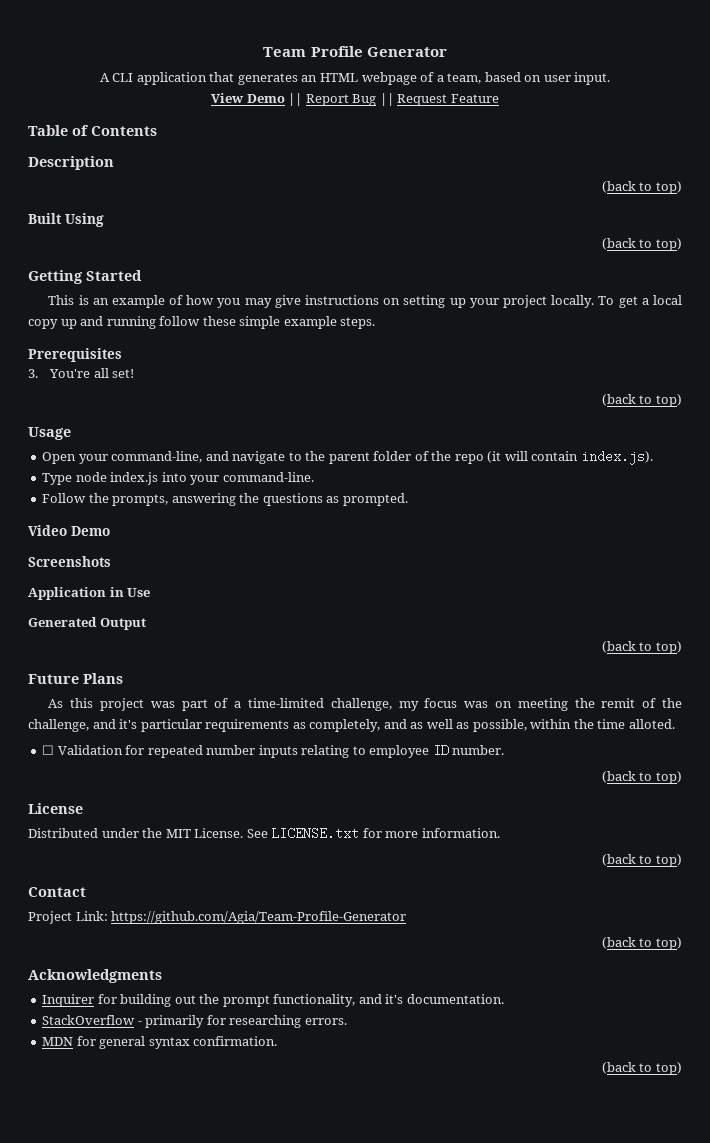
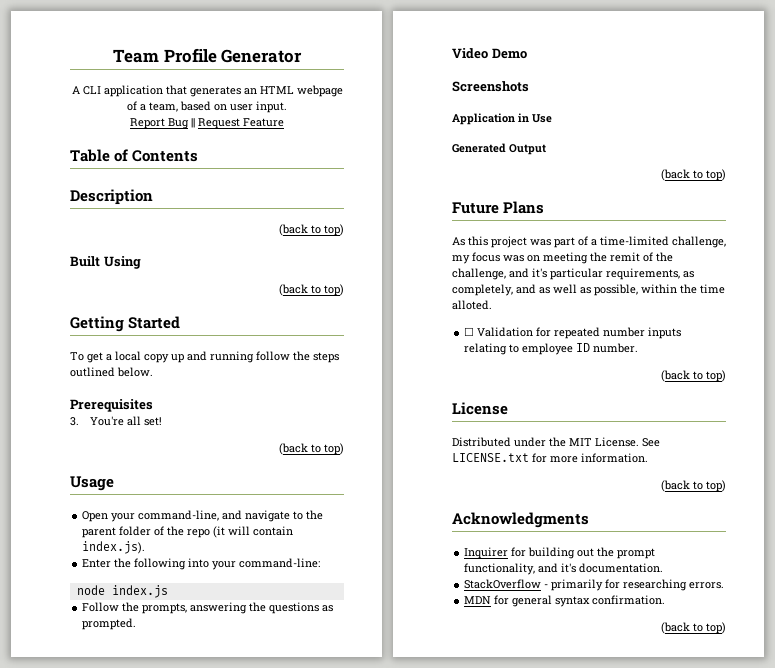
- View Demo || Report Bug || Request Feature
+ Report Bug || Request Feature
- This is an example of how you may give instructions on setting up your project locally. To get a local copy up and running follow these simple example steps.
+ To get a local copy up and running follow the steps outlined below.
- Type node index.js into your command-line.
+ Enter the following into your command-line:
+ node index.js
- As this project was part of a time-limited challenge, my focus was on meeting the remit of the challenge, and it's particular requirements as completely, and as well as possible, within the time alloted.
+ As this project was part of a time-limited challenge, my focus was on meeting the remit of the challenge, and it's particular requirements, as completely, and as well as possible, within the time alloted.
- Contact
- Project Link: https://github.com/Agia/Team-Profile-Generator
- (back to top)

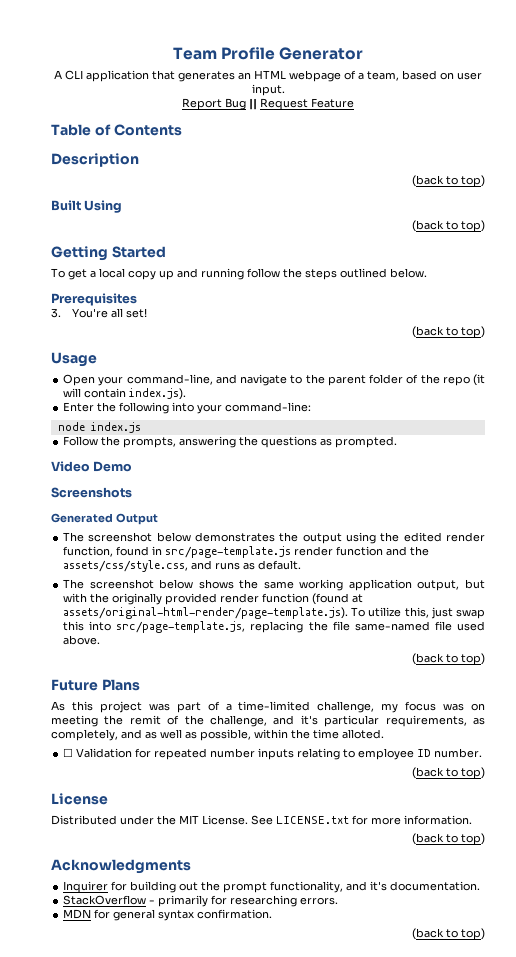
- Application in Use
+ The screenshot below demonstrates the output using the edited render function, found in src/page-template.js render function and the assets/css/style.css, and runs as default.
+ The screenshot below shows the same working application output, but with the originally provided render function (found at assets/original-html-render/page-template.js). To utilize this, just swap this into src/page-template.js, replacing the file same-named file used above.

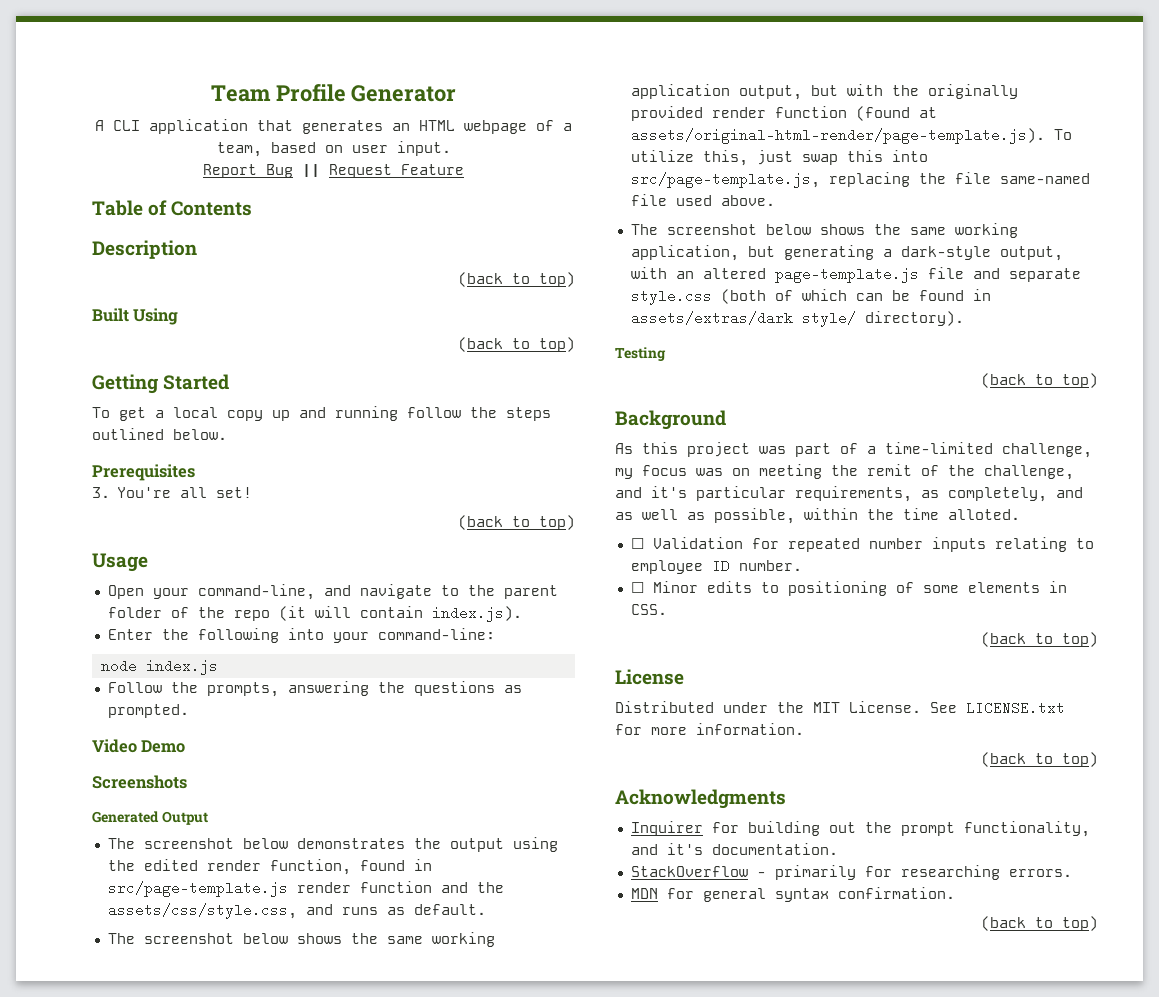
  The screenshot below shows the same working application output, but with the originally provided render function (found at assets/original-html-render/page-template.js). To utilize this, just swap this into src/page-template.js, replacing the file same-named file used above.
+ The screenshot below shows the same working application, but generating a dark-style output, with an altered page-template.js file and separate style.css (both of which can be found in assets/extras/dark style/ directory).
+ Testing
  (back to top)
- Future Plans
+ Background
+ ☐ Minor edits to positioning of some elements in CSS.

